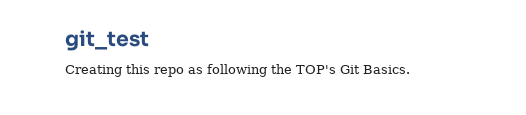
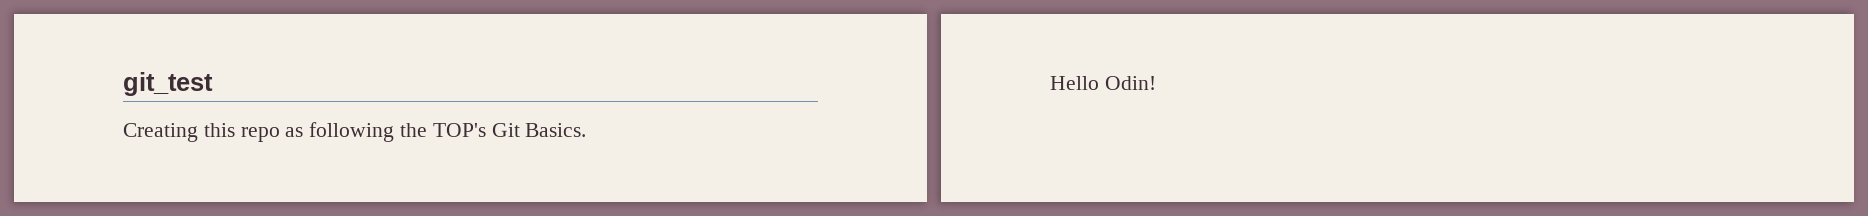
+ Hello Odin!

